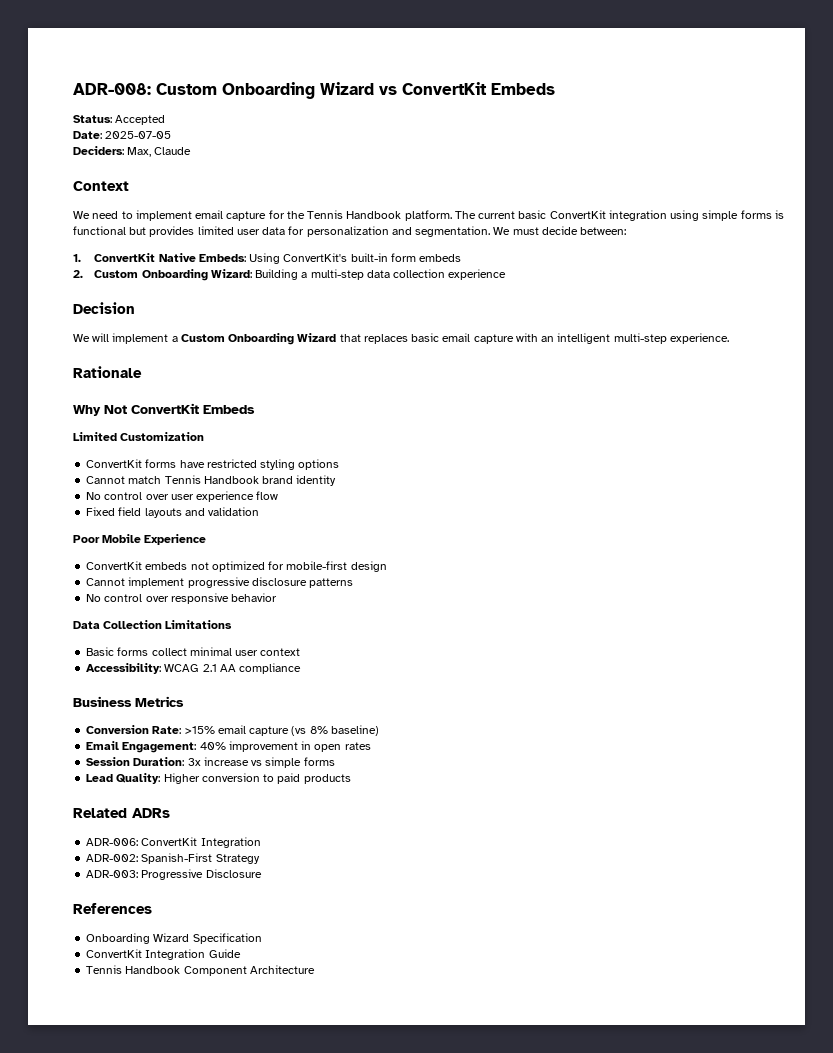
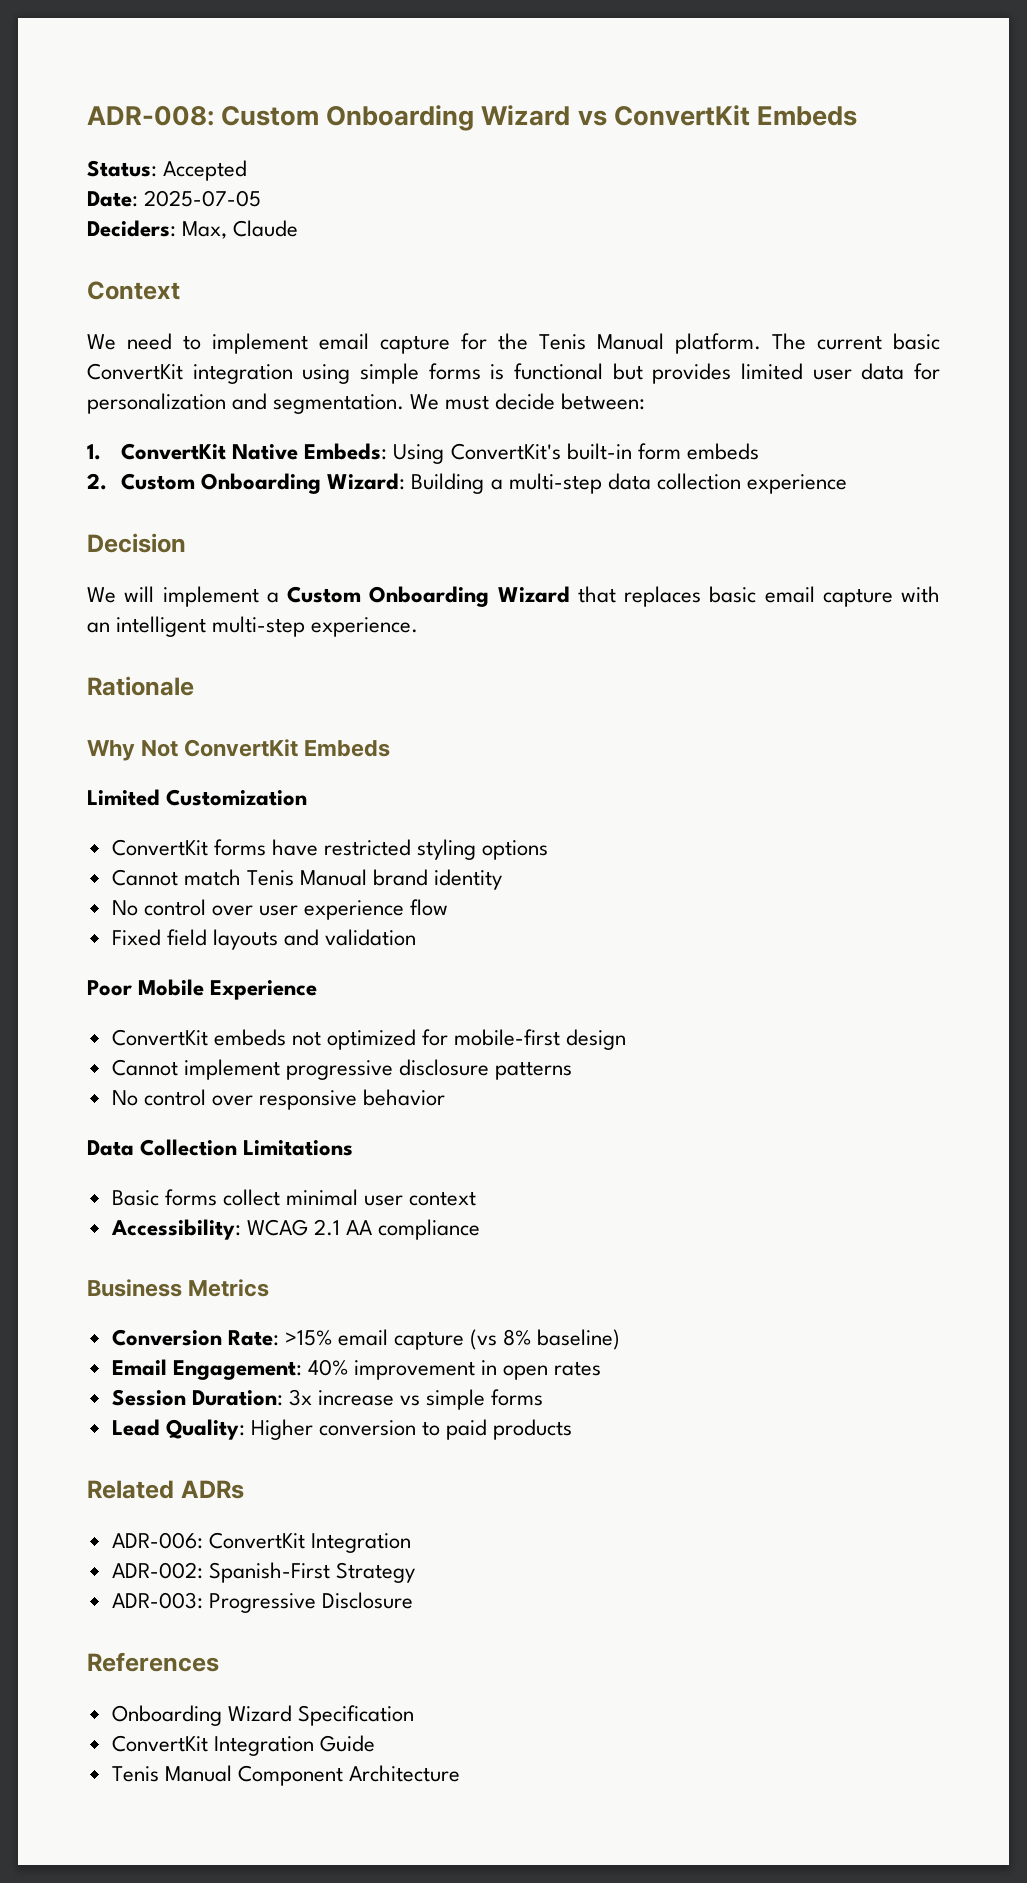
- We need to implement email capture for the Tennis Handbook platform.
+ We need to implement email capture for the Tenis Manual platform.
- Cannot match Tennis Handbook brand identity
+ Cannot match Tenis Manual brand identity
- Tennis Handbook Component Architecture
+ Tenis Manual Component Architecture

